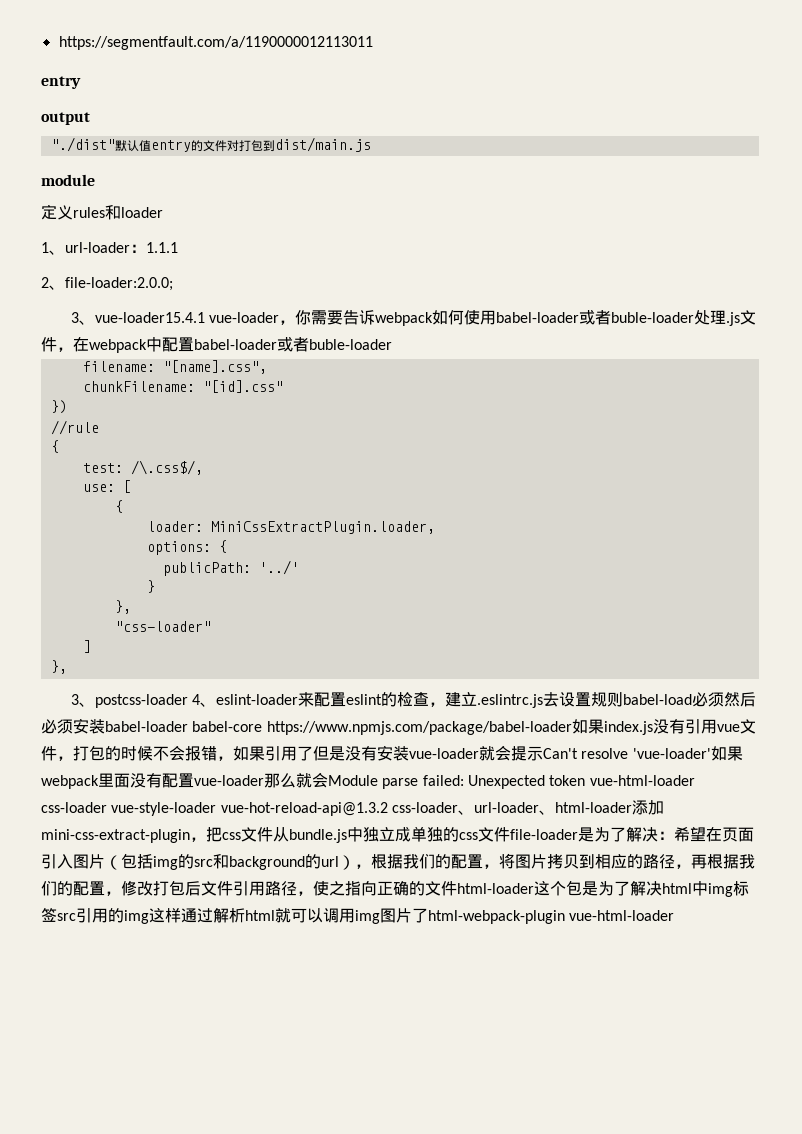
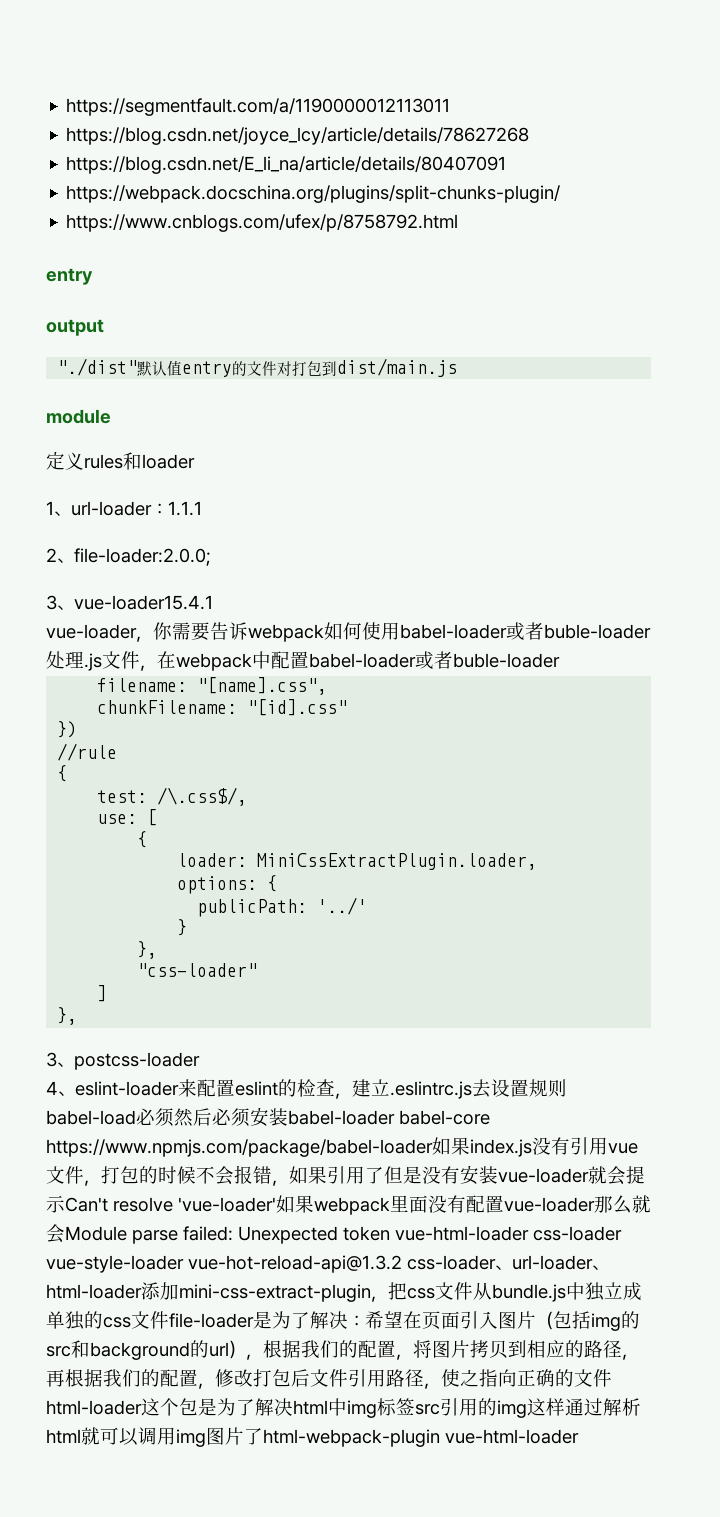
+ https://blog.csdn.net/joyce_lcy/article/details/78627268
+ https://blog.csdn.net/E_li_na/article/details/80407091
+ https://webpack.docschina.org/plugins/split-chunks-plugin/
+ https://www.cnblogs.com/ufex/p/8758792.html
- 3、vue-loader15.4.1 vue-loader，你需要告诉webpack如何使用babel-loader或者buble-loader处理.js文件，在webpack中配置babel-loader或者buble-loader
+ 3、vue-loader15.4.1
+ vue-loader，你需要告诉webpack如何使用babel-loader或者buble-loader处理.js文件，在webpack中配置babel-loader或者buble-loader
- 3、postcss-loader 4、eslint-loader来配置eslint的检查，建立.eslintrc.js去设置规则babel-load必须然后必须安装babel-loader babel-core https://www.npmjs.com/package/babel-loader如果index.js没有引用vue文件，打包的时候不会报错，如果引用了但是没有安装vue-loader就会提示Can't resolve 'vue-loader'如果webpack里面没有配置vue-loader那么就会Module parse failed:
+ 3、postcss-loader
+ 4、eslint-loader来配置eslint的检查，建立.eslintrc.js去设置规则babel-load必须然后必须安装babel-loader babel-core https://www.npmjs.com/package/babel-loader如果index.js没有引用vue文件，打包的时候不会报错，如果引用了但是没有安装vue-loader就会提示Can't resolve 'vue-loader'如果webpack里面没有配置vue-loader那么就会Module parse failed:

